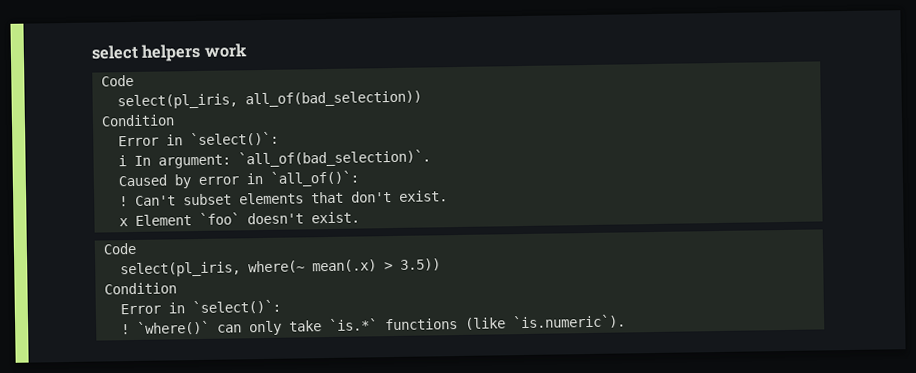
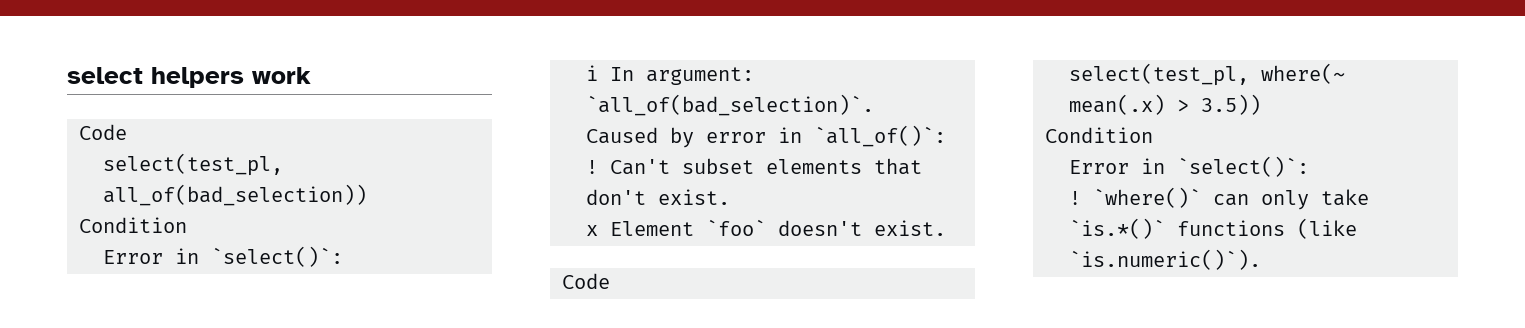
- select(pl_iris, all_of(bad_selection))
+ select(test_pl, all_of(bad_selection))
- select(pl_iris, where(~ mean(.x) > 3.5))
+ select(test_pl, where(~ mean(.x) > 3.5))
- `where()` can only take `is.*` functions (like `is.numeric`).
+ `where()` can only take `is.*()` functions (like `is.numeric()`).

